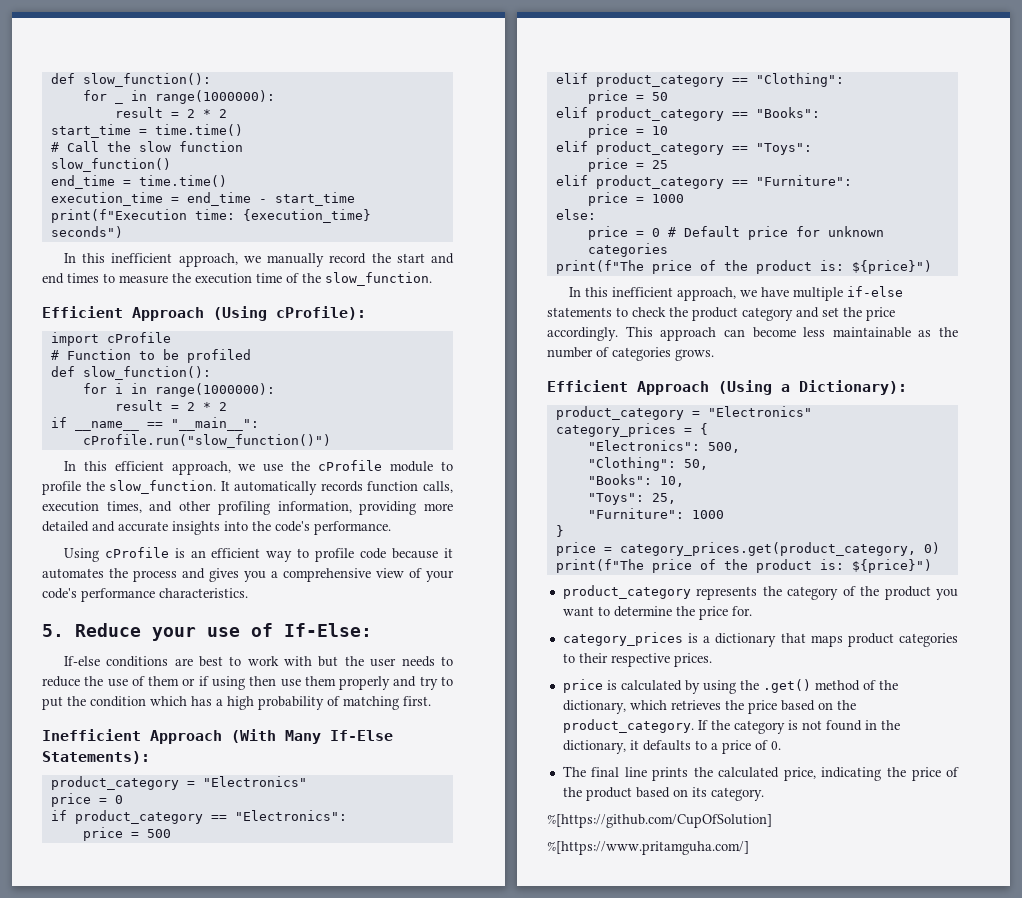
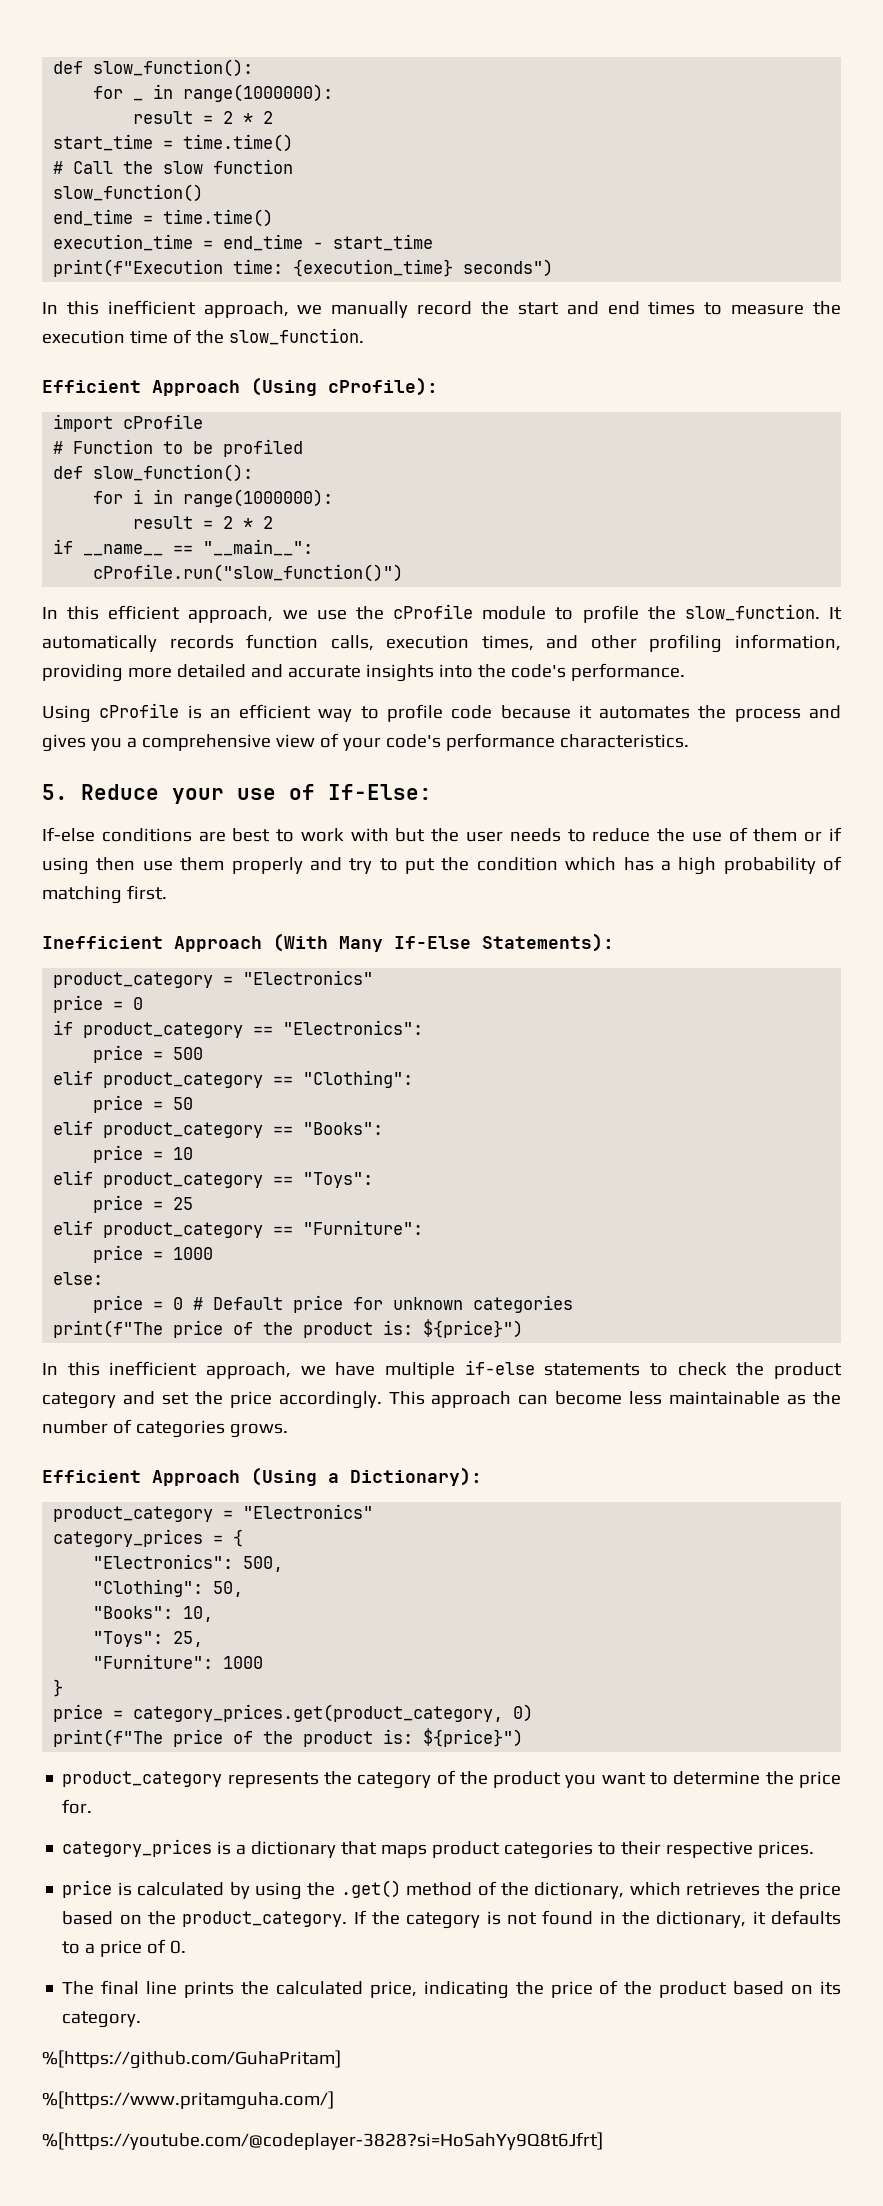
- %[https://github.com/CupOfSolution]
+ %[https://github.com/GuhaPritam]
+ %[https://youtube.com/@codeplayer-3828?si=HoSahYy9Q8t6Jfrt]

